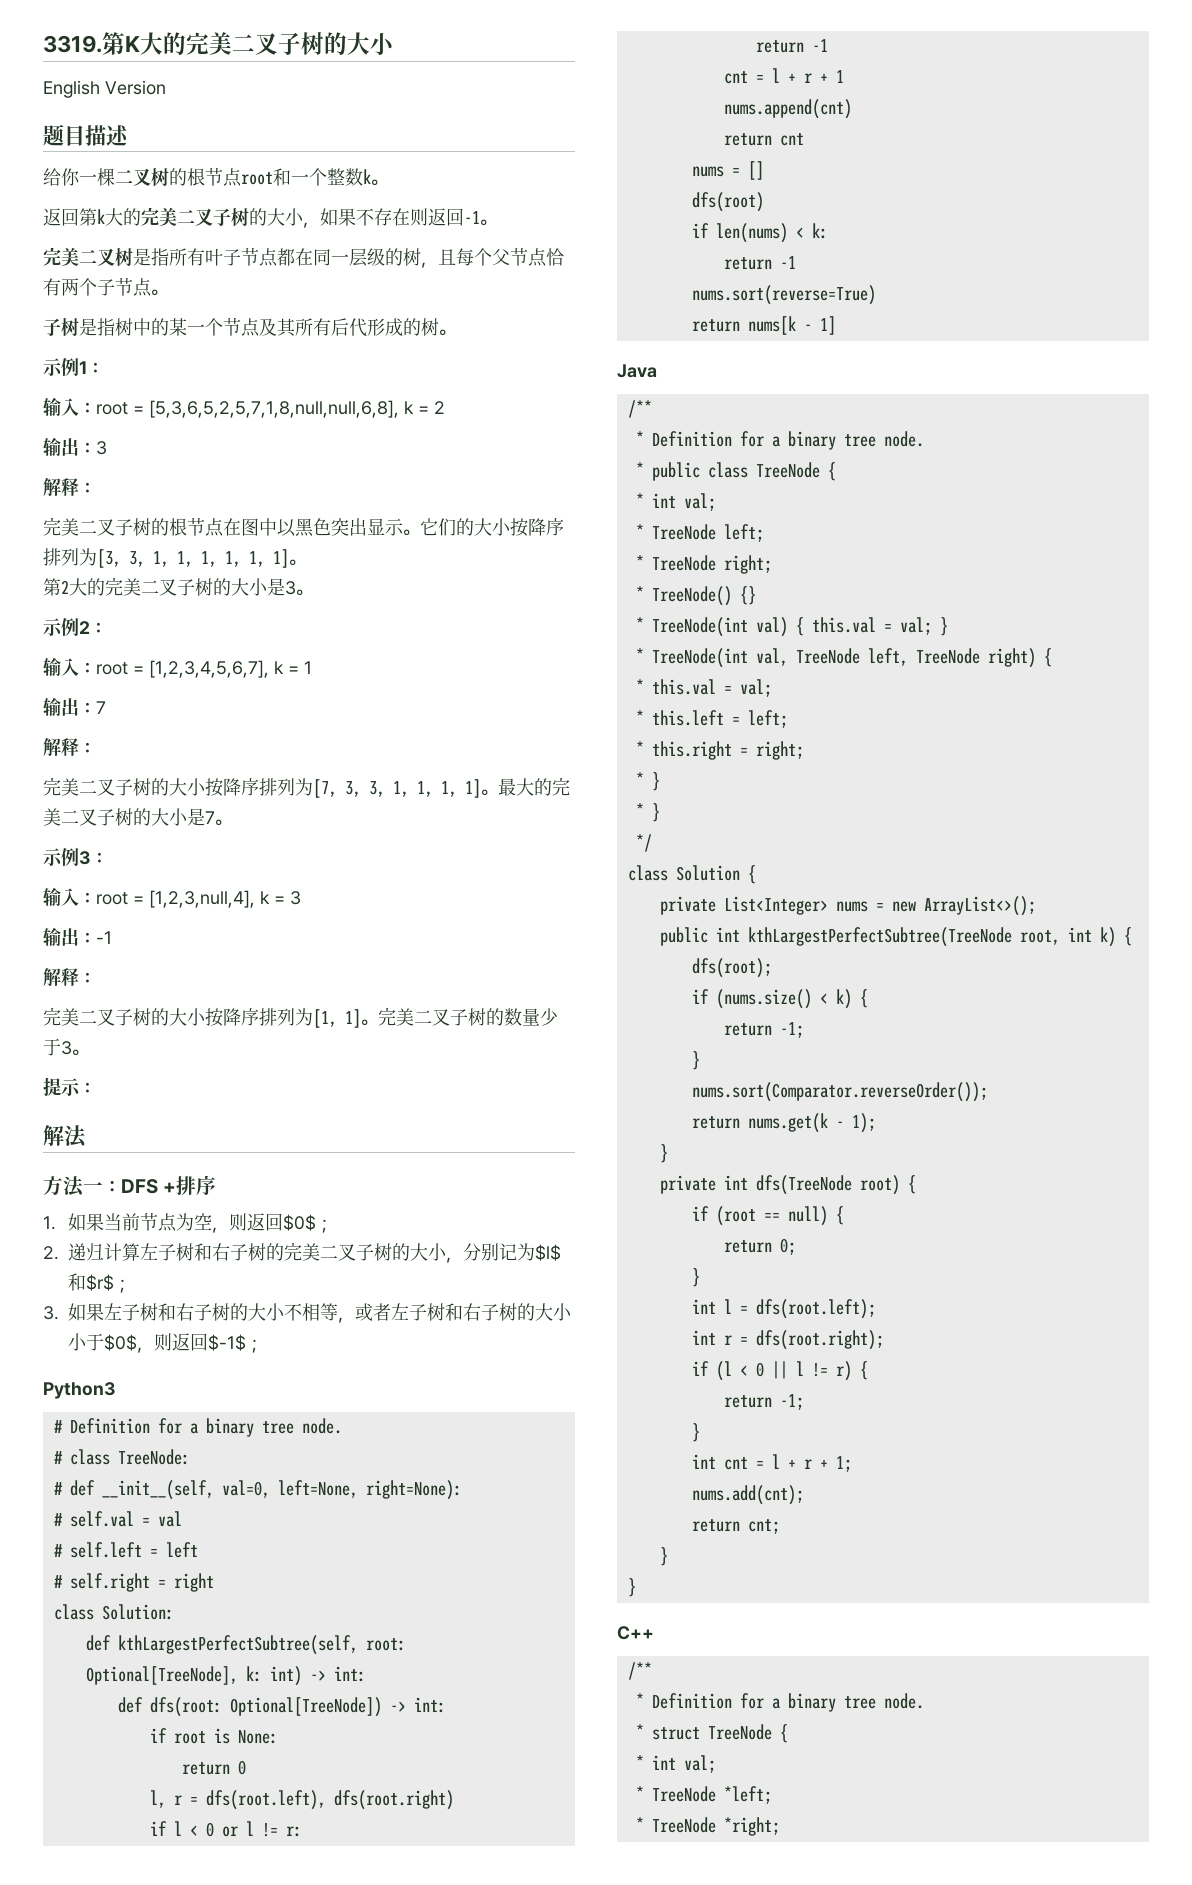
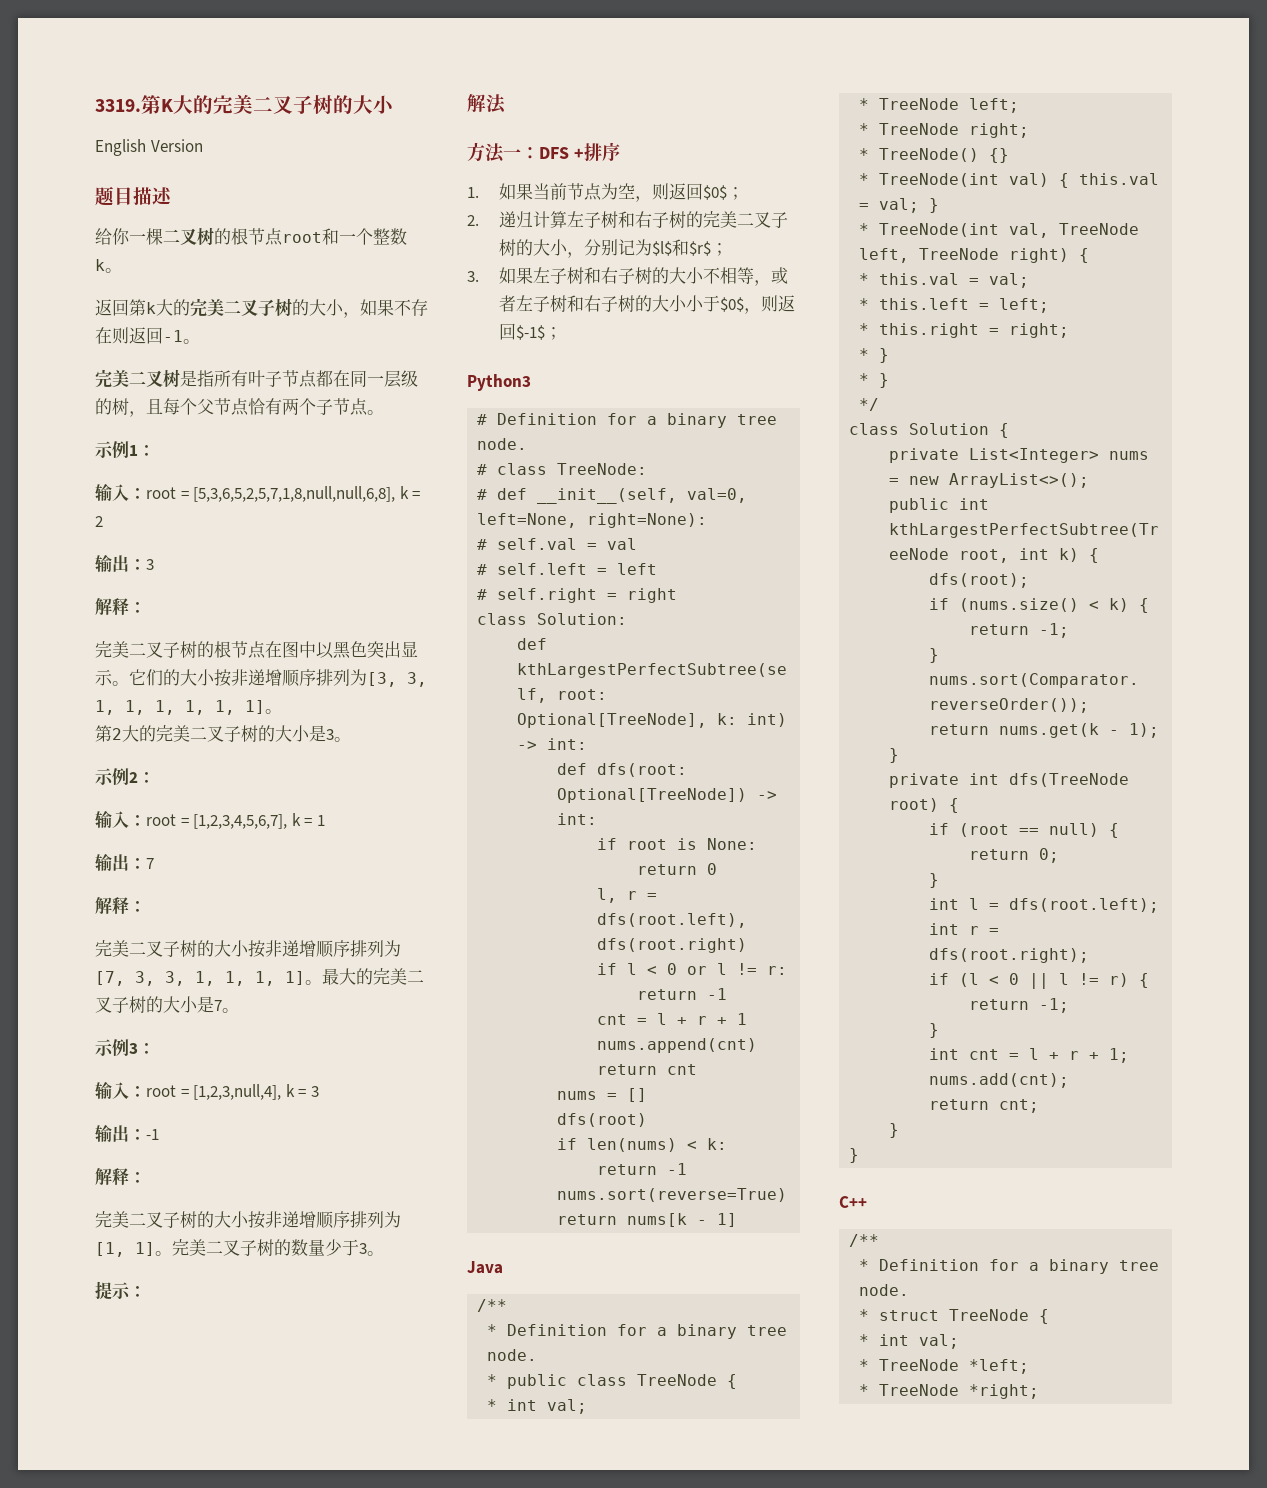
- 子树是指树中的某一个节点及其所有后代形成的树。
- 它们的大小按降序排列为[3, 3, 1, 1, 1, 1, 1, 1]。
+ 它们的大小按非递增顺序排列为[3, 3, 1, 1, 1, 1, 1, 1]。
- 完美二叉子树的大小按降序排列为[7, 3, 3, 1, 1, 1, 1]。
+ 完美二叉子树的大小按非递增顺序排列为[7, 3, 3, 1, 1, 1, 1]。
- 完美二叉子树的大小按降序排列为[1, 1]。
+ 完美二叉子树的大小按非递增顺序排列为[1, 1]。

